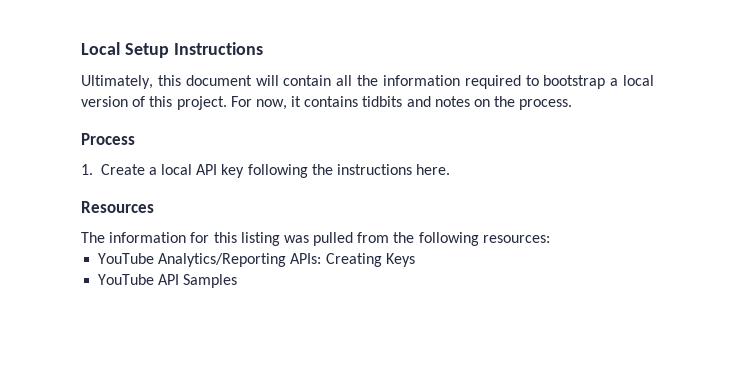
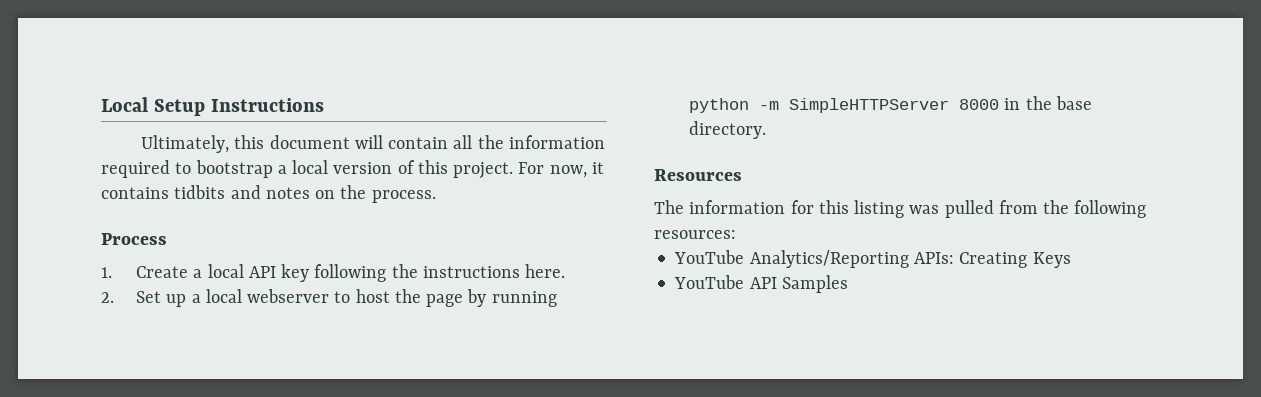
+ 2. Set up a local webserver to host the page by running python -m SimpleHTTPServer 8000 in the base directory.

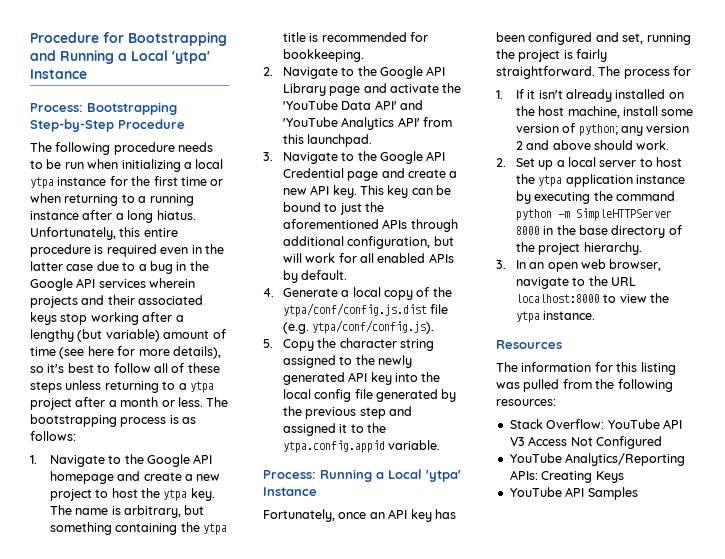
- Local Setup Instructions
- Ultimately, this document will contain all the information required to bootstrap a local version of this project. For now, it contains tidbits and notes on the process.
- Process
- 1. Create a local API key following the instructions here.
+ Procedure for Bootstrapping and Running a Local 'ytpa' Instance
+ Process: Bootstrapping Step-by-Step Procedure
+ The following procedure needs to be run when initializing a local ytpa instance for the first time or when returning to a running instance after a long hiatus. Unfortunately, this entire procedure is required even in the latter case due to a bug in the Google API services wherein projects and their associated keys stop working after a lengthy (but variable) amount of time (see here for more details), so it's best to follow all of these steps unless returning to a ytpa project after a month or less. The bootstrapping process is as follows:
+ 1. Navigate to the Google API homepage and create a new project to host the ytpa key. The name is arbitrary, but something containing the ytpa title is recommended for bookkeeping.
+ 2. Navigate to the Google API Library page and activate the 'YouTube Data API' and 'YouTube Analytics API' from this launchpad.
+ 3. Navigate to the Google API Credential page and create a new API key. This key can be bound to just the aforementioned APIs through additional configuration, but will work for all enabled APIs by default.
+ 4. Generate a local copy of the ytpa/conf/config.js.dist file (e.g. ytpa/conf/config.js).
+ 5. Copy the character string assigned to the newly generated API key into the local config file generated by the previous step and assigned it to the ytpa.config.appid variable.
+ Process: Running a Local 'ytpa' Instance
+ Fortunately, once an API key has been configured and set, running the project is fairly straightforward. The process for
+ 1. If it isn't already installed on the host machine, install some version of python; any version 2 and above should work.
- 2. Set up a local webserver to host the page by running python -m SimpleHTTPServer 8000 in the base directory.
+ 2. Set up a local server to host the ytpa application instance by executing the command python -m SimpleHTTPServer 8000 in the base directory of the project hierarchy.
+ 3. In an open web browser, navigate to the URL localhost:8000 to view the ytpa instance.
+ Stack Overflow: YouTube API V3 Access Not Configured

